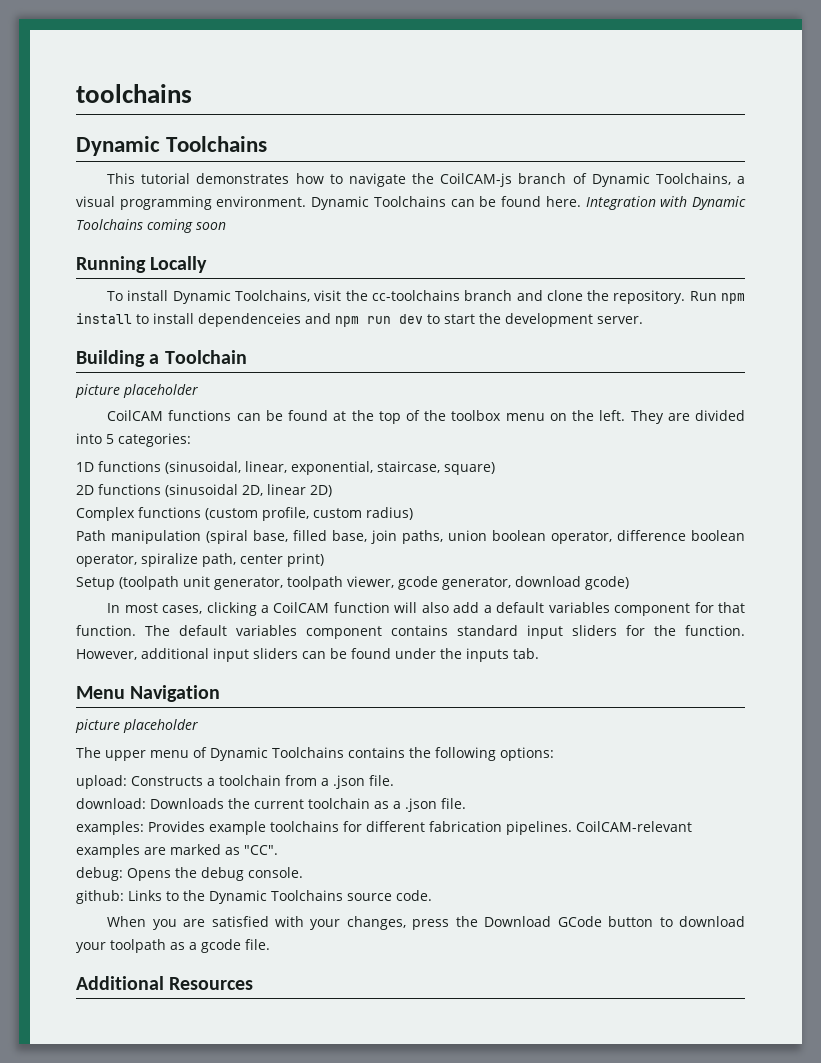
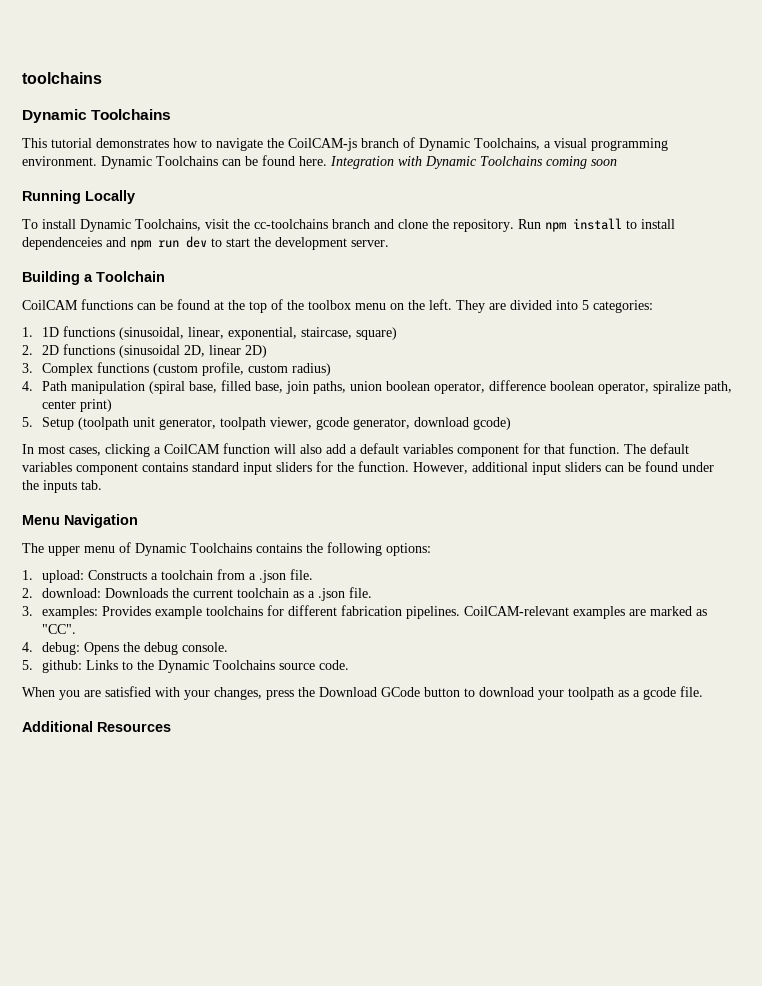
  Building a Toolchain
- picture placeholder
- 1D functions (sinusoidal, linear, exponential, staircase, square)
+ 1. 1D functions (sinusoidal, linear, exponential, staircase, square)
- 2D functions (sinusoidal 2D, linear 2D)
+ 2. 2D functions (sinusoidal 2D, linear 2D)
- Complex functions (custom profile, custom radius)
+ 3. Complex functions (custom profile, custom radius)
- Path manipulation (spiral base, filled base, join paths, union boolean operator, difference boolean operator, spiralize path, center print)
+ 4. Path manipulation (spiral base, filled base, join paths, union boolean operator, difference boolean operator, spiralize path, center print)
- Setup (toolpath unit generator, toolpath viewer, gcode generator, download gcode)
+ 5. Setup (toolpath unit generator, toolpath viewer, gcode generator, download gcode)
  Menu Navigation
- picture placeholder
- upload: Constructs a toolchain from a .json file.
+ 1. upload: Constructs a toolchain from a .json file.
- download: Downloads the current toolchain as a .json file.
+ 2. download: Downloads the current toolchain as a .json file.
- examples: Provides example toolchains for different fabrication pipelines.
+ 3. examples: Provides example toolchains for different fabrication pipelines.
- debug: Opens the debug console.
+ 4. debug: Opens the debug console.
- github: Links to the Dynamic Toolchains source code.
+ 5. github: Links to the Dynamic Toolchains source code.

